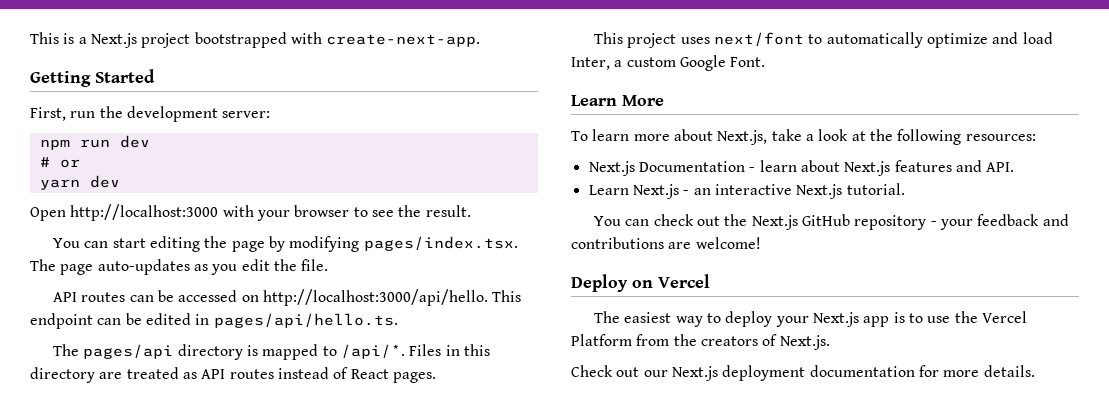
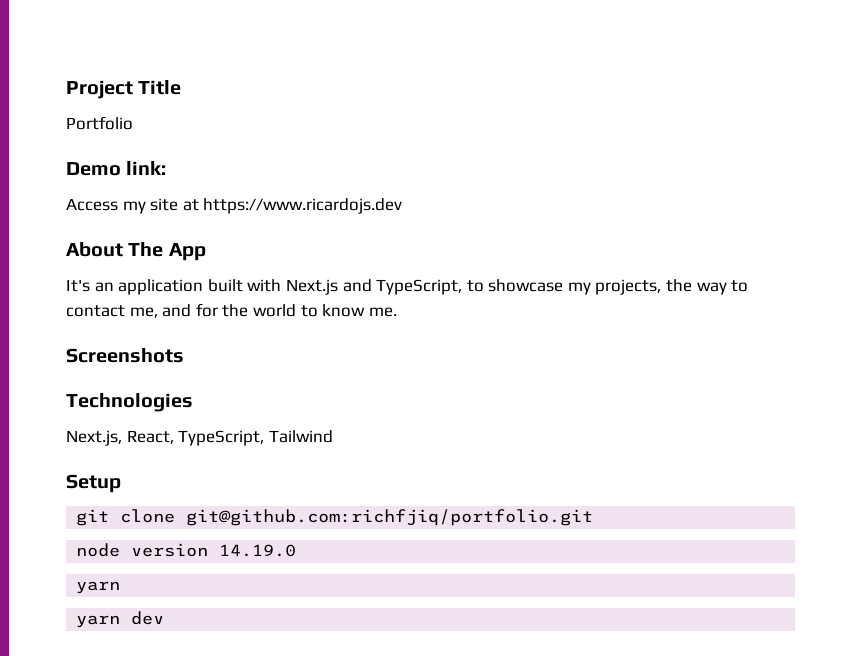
- This is a Next.js project bootstrapped with create-next-app.
- Getting Started
- First, run the development server:
- npm run dev
- # or
+ Project Title
+ Portfolio
+ Demo link:
+ Access my site at https://www.ricardojs.dev
+ About The App
+ It's an application built with Next.js and TypeScript, to showcase my projects, the way to contact me, and for the world to know me.
+ Screenshots
+ Technologies
+ Next.js, React, TypeScript, Tailwind
+ Setup
+ git clone git@github.com:richfjiq/portfolio.git
+ node version 14.19.0
+ yarn
  yarn dev
- Open http://localhost:3000 with your browser to see the result.
- You can start editing the page by modifying pages/index.tsx. The page auto-updates as you edit the file.
- API routes can be accessed on http://localhost:3000/api/hello. This endpoint can be edited in pages/api/hello.ts.
- The pages/api directory is mapped to /api/*. Files in this directory are treated as API routes instead of React pages.
- This project uses next/font to automatically optimize and load Inter, a custom Google Font.
- Learn More
- To learn more about Next.js, take a look at the following resources:
- Next.js Documentation - learn about Next.js features and API.
- Learn Next.js - an interactive Next.js tutorial.
- You can check out the Next.js GitHub repository - your feedback and contributions are welcome!
- Deploy on Vercel
- The easiest way to deploy your Next.js app is to use the Vercel Platform from the creators of Next.js.
- Check out our Next.js deployment documentation for more details.

